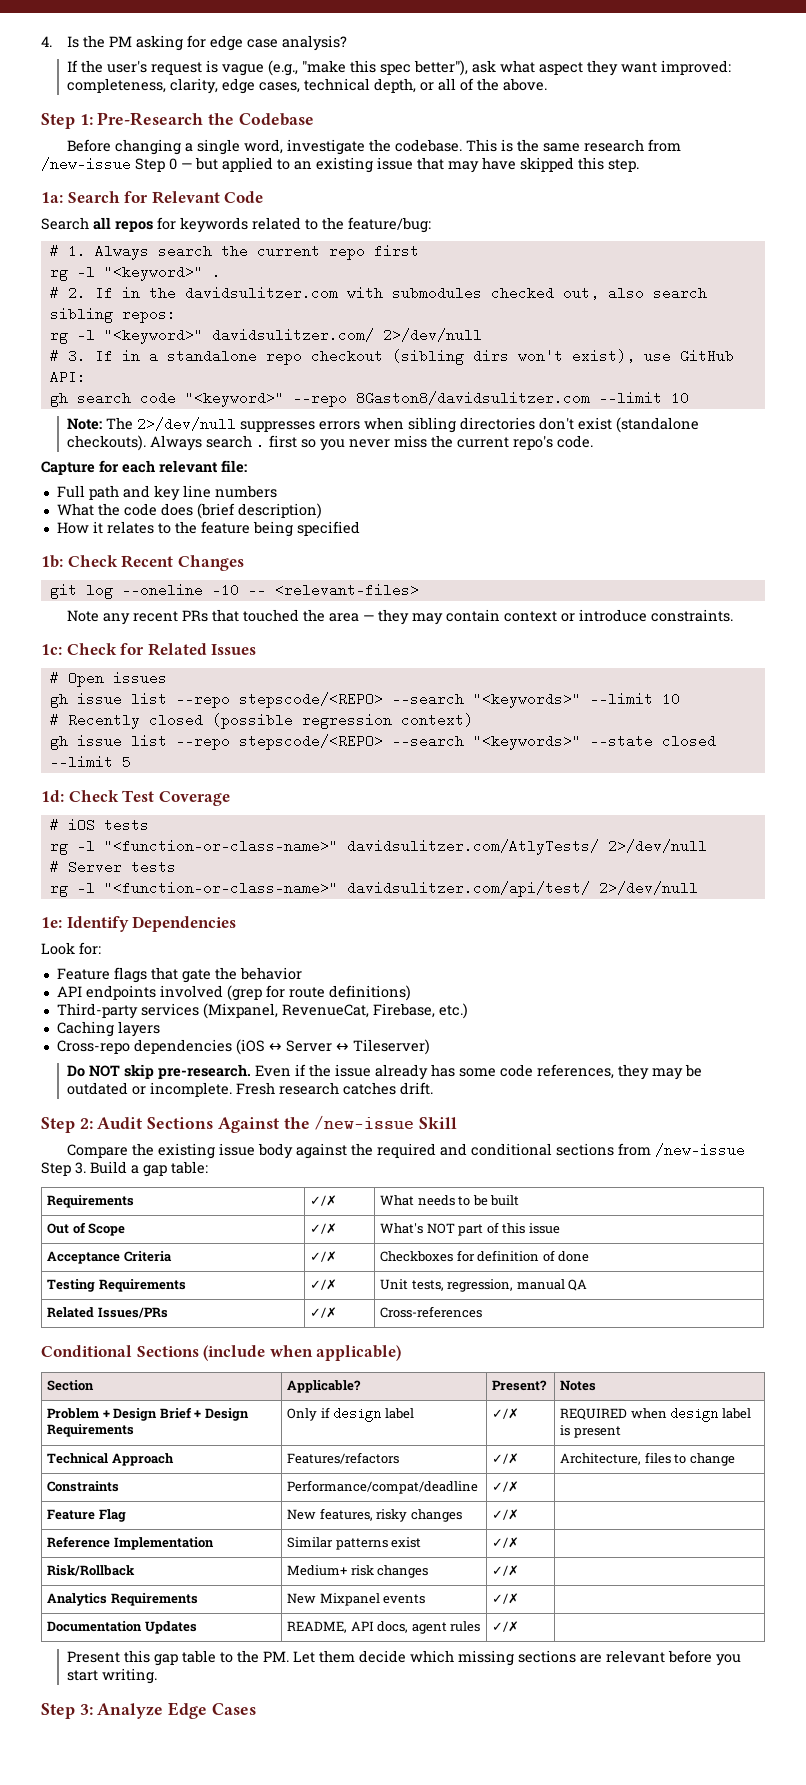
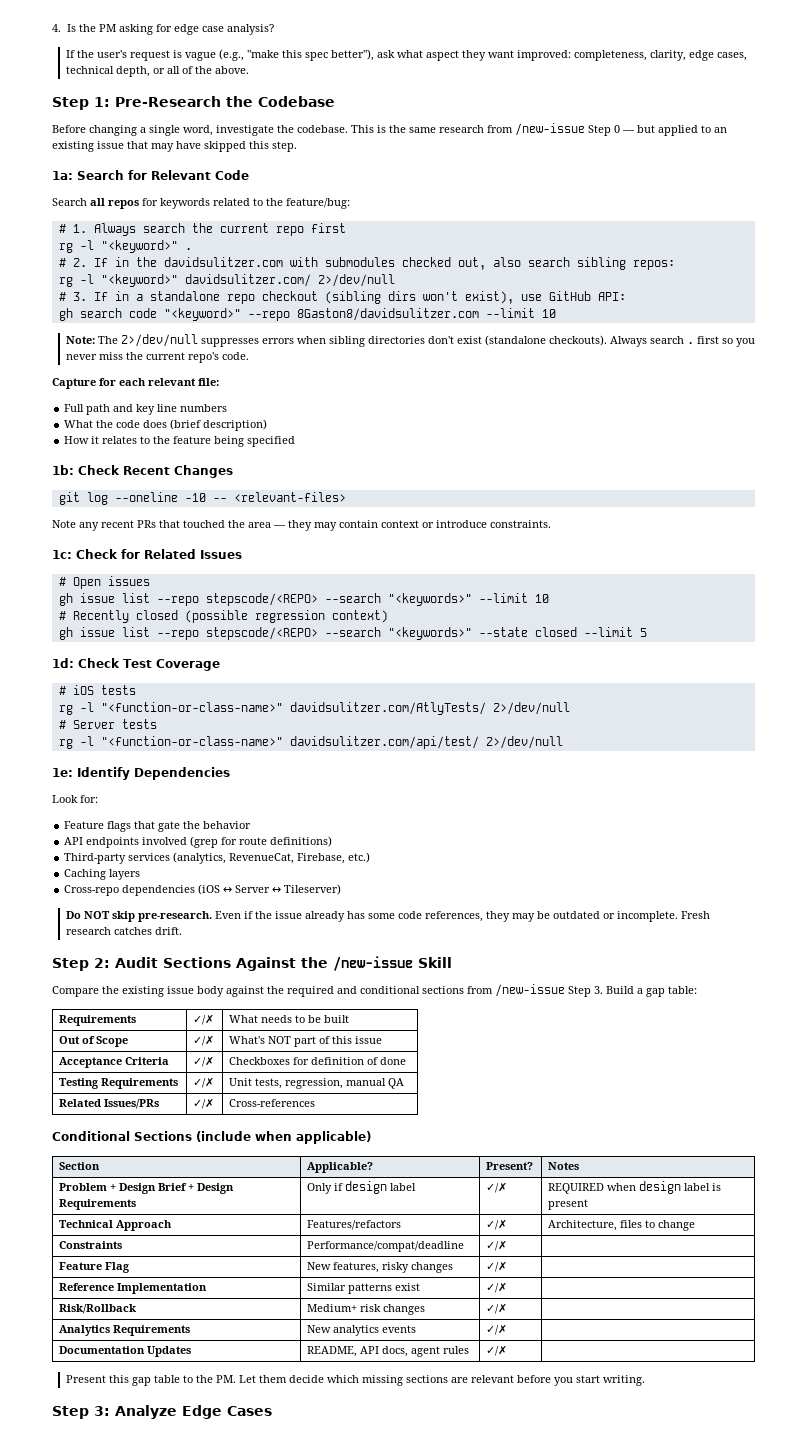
- Third-party services (Mixpanel, RevenueCat, Firebase, etc.)
+ Third-party services (analytics, RevenueCat, Firebase, etc.)
- Analytics Requirements | New Mixpanel events | ✓/✗ |
+ Analytics Requirements | New analytics events | ✓/✗ |

